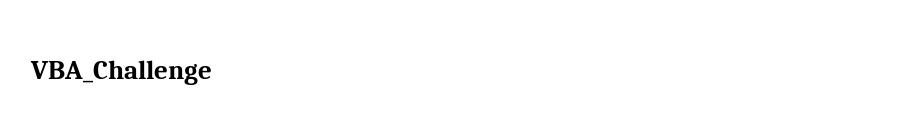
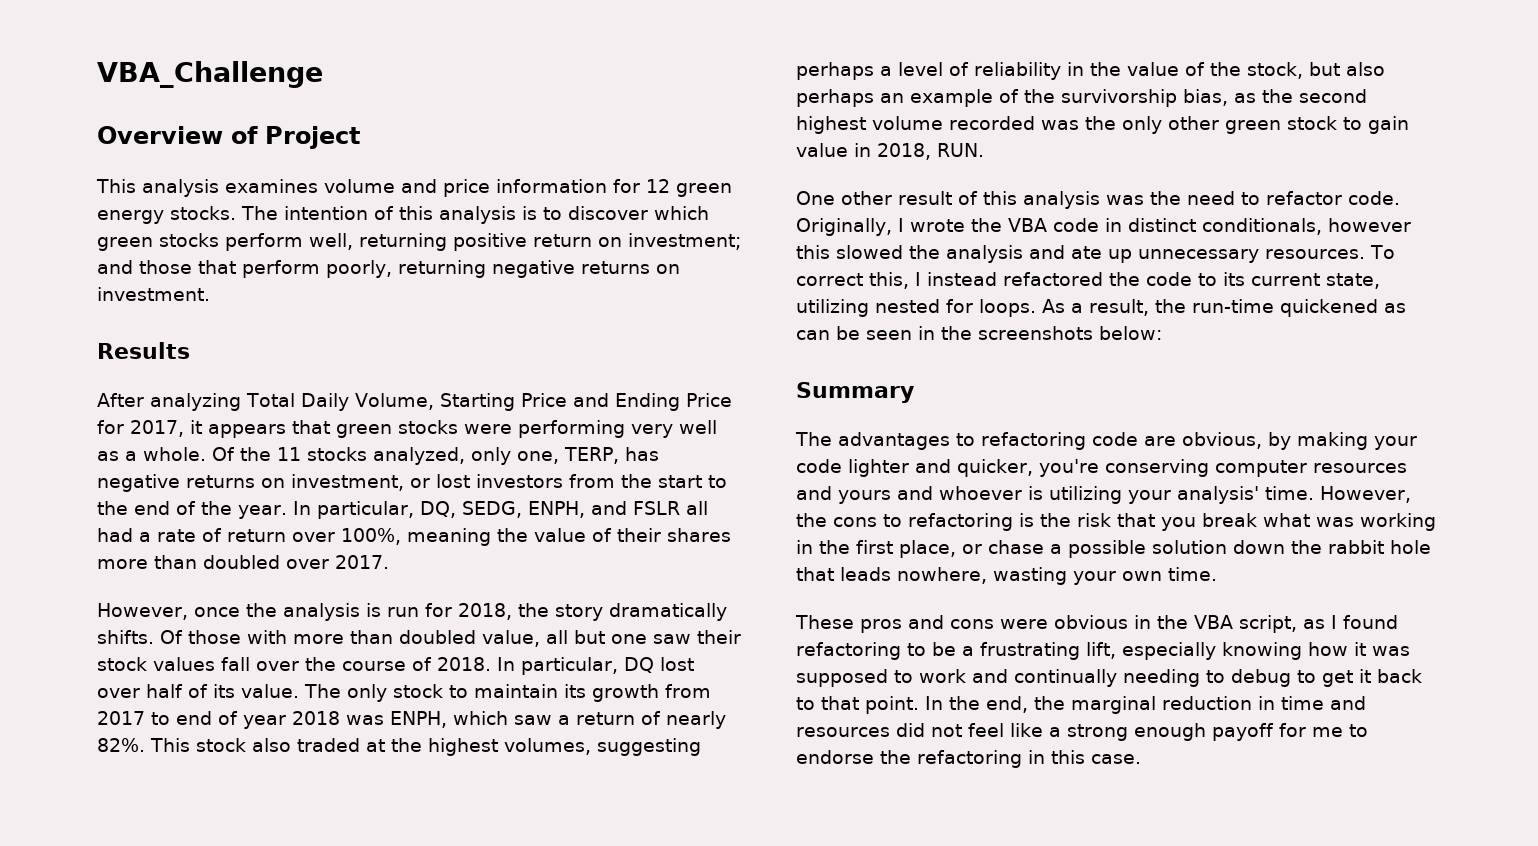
+ Overview of Project
+ This analysis examines volume and price information for 12 green energy stocks. The intention of this analysis is to discover which green stocks perform well, returning positive return on investment; and those that perform poorly, returning negative returns on investment.
+ Results
+ After analyzing Total Daily Volume, Starting Price and Ending Price for 2017, it appears that green stocks were performing very well as a whole. Of the 11 stocks analyzed, only one, TERP, has negative returns on investment, or lost investors from the start to the end of the year. In particular, DQ, SEDG, ENPH, and FSLR all had a rate of return over 100%, meaning the value of their shares more than doubled over 2017.
+ However, once the analysis is run for 2018, the story dramatically shifts. Of those with more than doubled value, all but one saw their stock values fall over the course of 2018. In particular, DQ lost over half of its value. The only stock to maintain its growth from 2017 to end of year 2018 was ENPH, which saw a return of nearly 82%. This stock also traded at the highest volumes, suggesting perhaps a level of reliability in the value of the stock, but also perhaps an example of the survivorship bias, as the second highest volume recorded was the only other green stock to gain value in 2018, RUN.
+ One other result of this analysis was the need to refactor code. Originally, I wrote the VBA code in distinct conditionals, however this slowed the analysis and ate up unnecessary resources. To correct this, I instead refactored the code to its current state, utilizing nested for loops. As a result, the run-time quickened as can be seen in the screenshots below:
+ Summary
+ The advantages to refactoring code are obvious, by making your code lighter and quicker, you're conserving computer resources and yours and whoever is utilizing your analysis' time. However, the cons to refactoring is the risk that you break what was working in the first place, or chase a possible solution down the rabbit hole that leads nowhere, wasting your own time.
+ These pros and cons were obvious in the VBA script, as I found refactoring to be a frustrating lift, especially knowing how it was supposed to work and continually needing to debug to get it back to that point. In the end, the marginal reduction in time and resources did not feel like a strong enough payoff for me to endorse the refactoring in this case.

